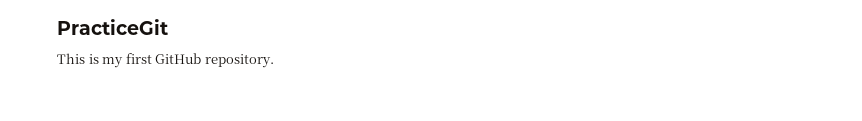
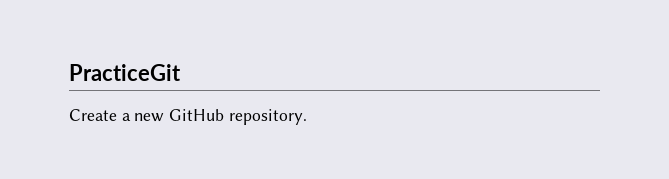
- This is my first GitHub repository.
+ Create a new GitHub repository.

